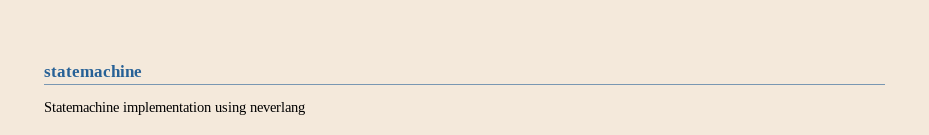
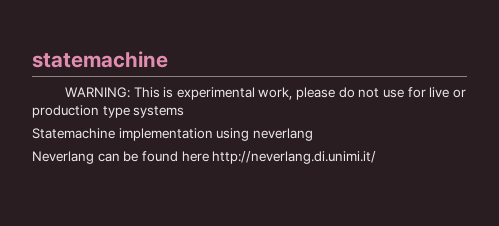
+ WARNING: This is experimental work, please do not use for live or production type systems
  Statemachine implementation using neverlang
+ Neverlang can be found here http://neverlang.di.unimi.it/

